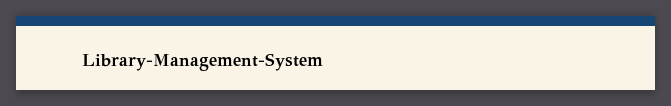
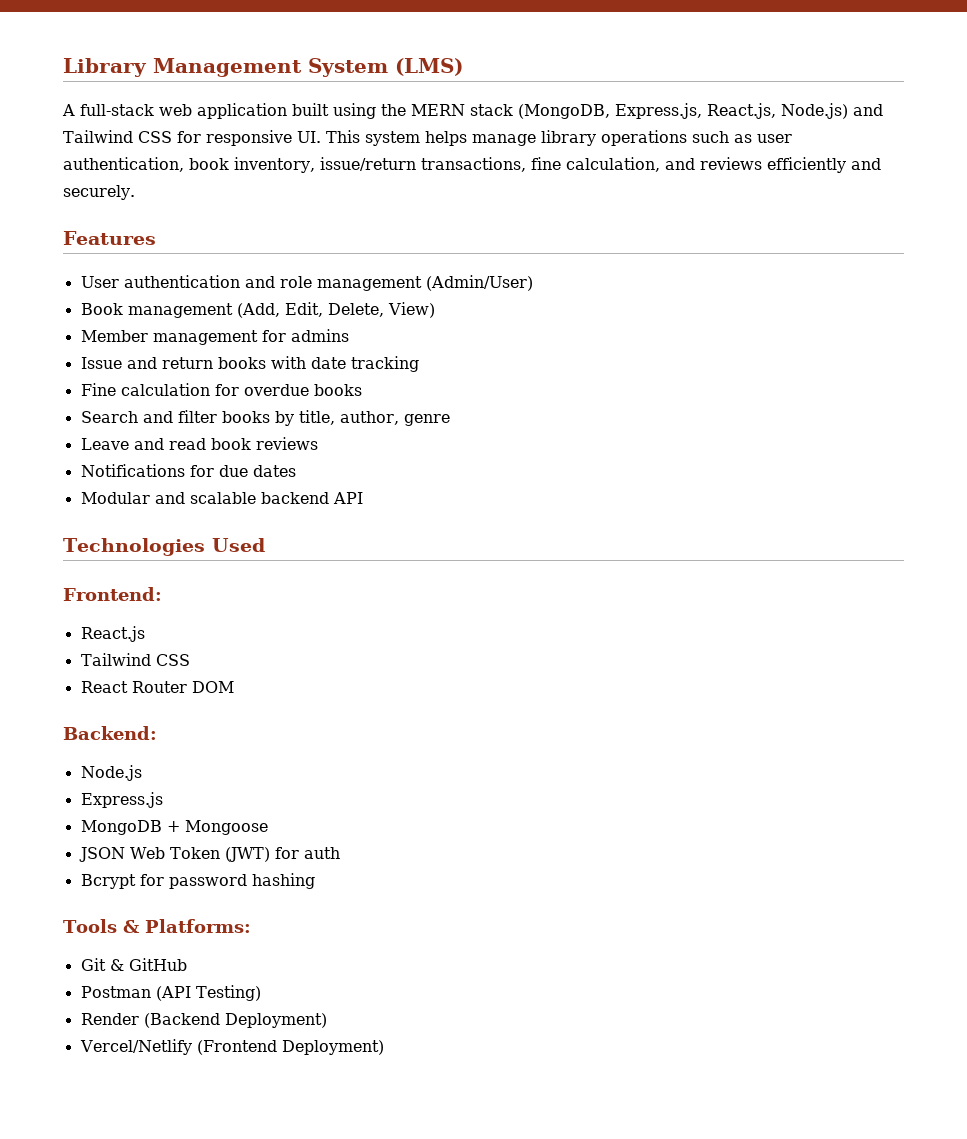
- Library-Management-System
+ Library Management System (LMS)
+ A full-stack web application built using the MERN stack (MongoDB, Express.js, React.js, Node.js) and Tailwind CSS for responsive UI. This system helps manage library operations such as user authentication, book inventory, issue/return transactions, fine calculation, and reviews efficiently and securely.
+ Features
+ User authentication and role management (Admin/User)
+ Book management (Add, Edit, Delete, View)
+ Member management for admins
+ Issue and return books with date tracking
+ Fine calculation for overdue books
+ Search and filter books by title, author, genre
+ Leave and read book reviews
+ Notifications for due dates
+ Modular and scalable backend API
+ Technologies Used
+ Frontend:
+ React.js
+ Tailwind CSS
+ React Router DOM
+ Backend:
+ Node.js
+ Express.js
+ MongoDB + Mongoose
+ JSON Web Token (JWT) for auth
+ Bcrypt for password hashing
+ Tools & Platforms:
+ Git & GitHub
+ Postman (API Testing)
+ Render (Backend Deployment)
+ Vercel/Netlify (Frontend Deployment)

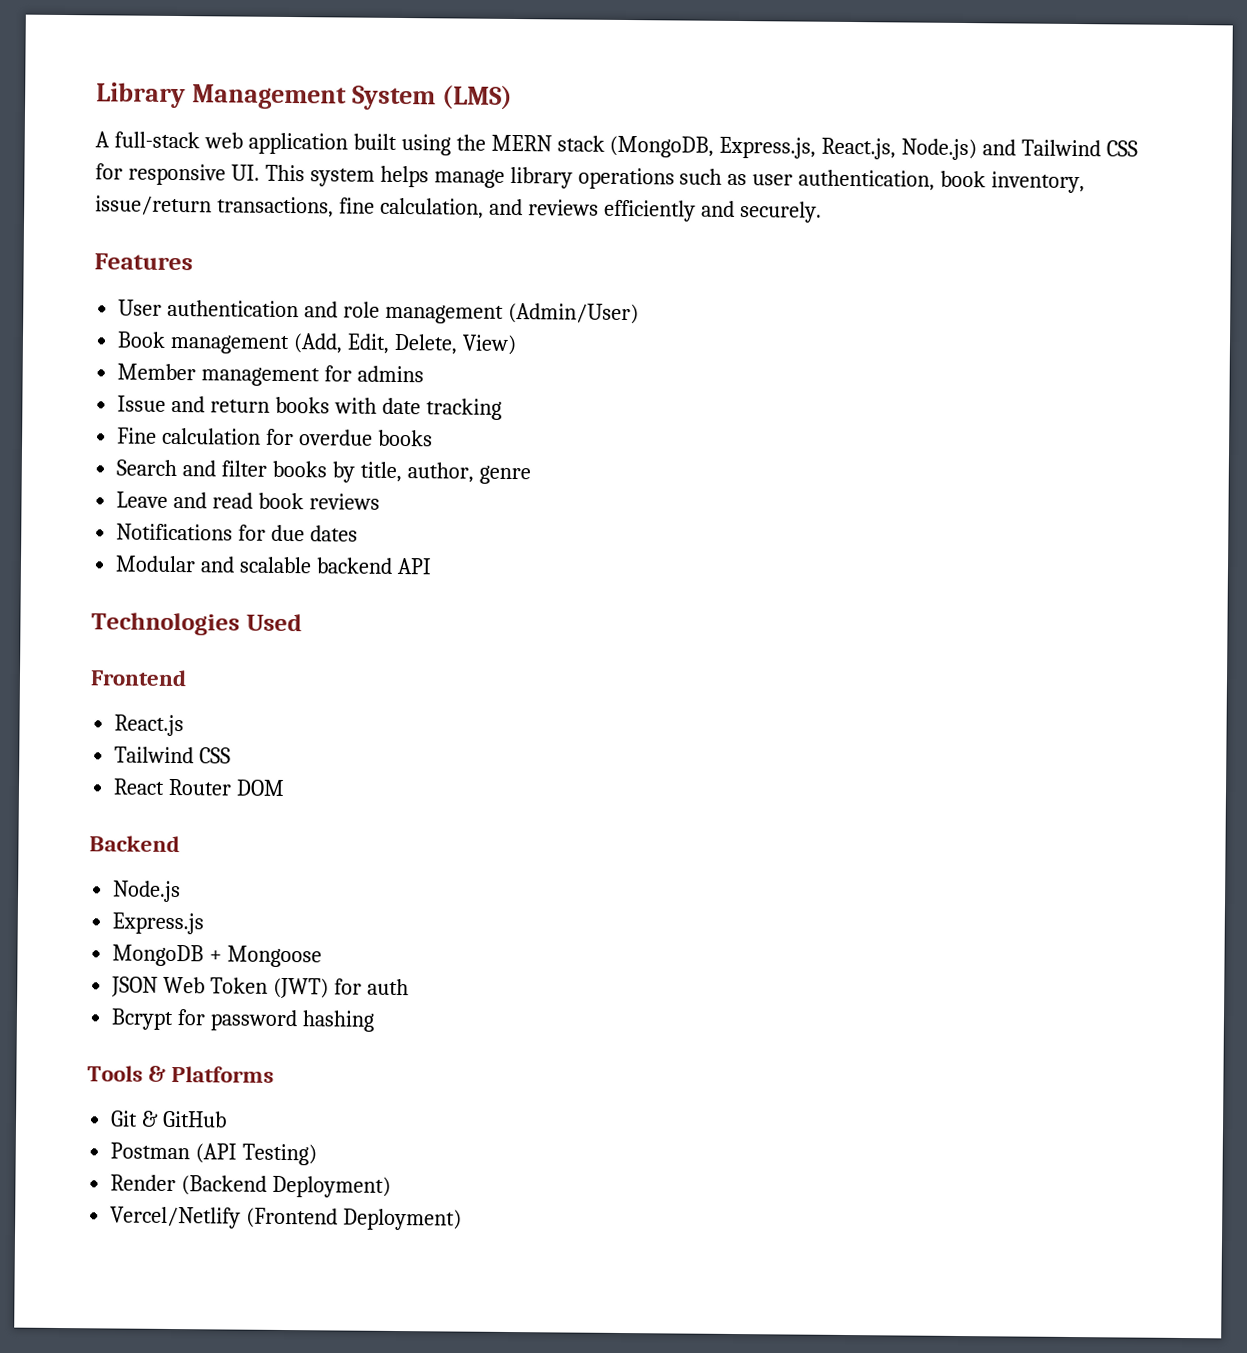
- Frontend:
+ Frontend
- Backend:
+ Backend
- Tools & Platforms:
+ Tools & Platforms

